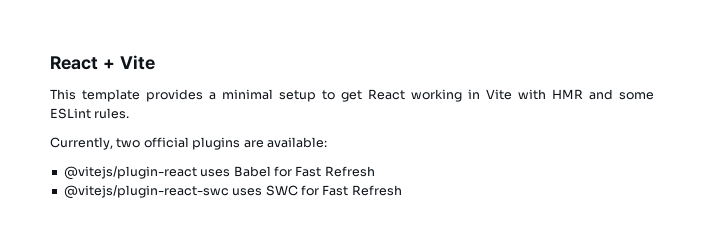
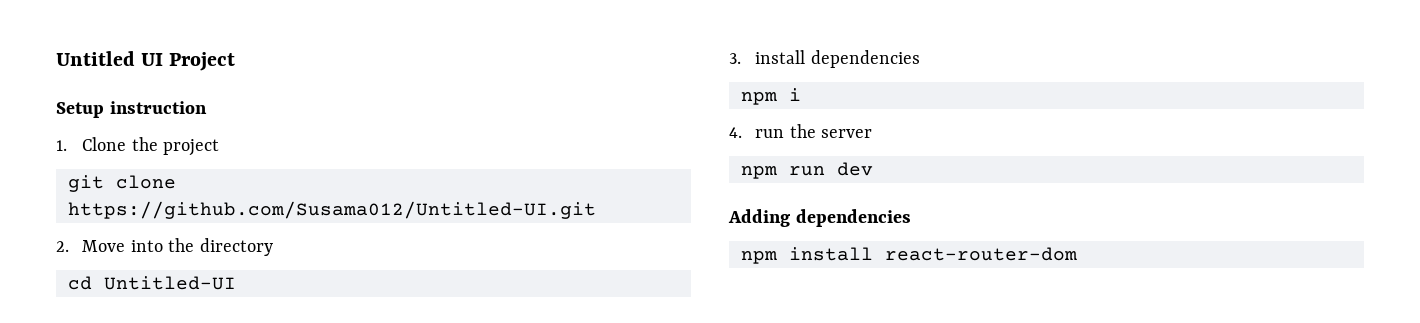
- React + Vite
- This template provides a minimal setup to get React working in Vite with HMR and some ESLint rules.
- Currently, two official plugins are available:
- @vitejs/plugin-react uses Babel for Fast Refresh
- @vitejs/plugin-react-swc uses SWC for Fast Refresh
+ Untitled UI Project
+ Setup instruction
+ 1. Clone the project
+ git clone https://github.com/Susama012/Untitled-UI.git
+ 2. Move into the directory
+ cd Untitled-UI
+ 3. install dependencies
+ npm i
+ 4. run the server
+ npm run dev
+ Adding dependencies
+ npm install react-router-dom

